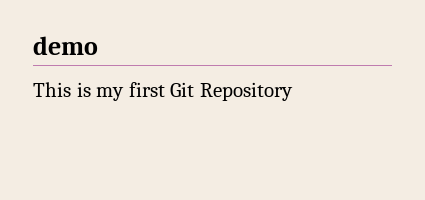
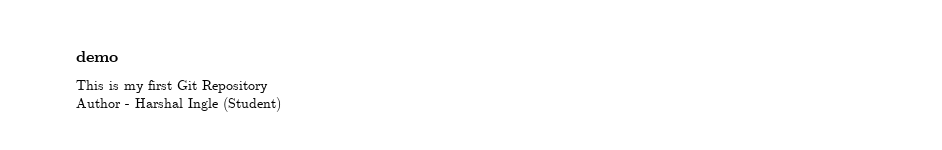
+ Author - Harshal Ingle (Student)

